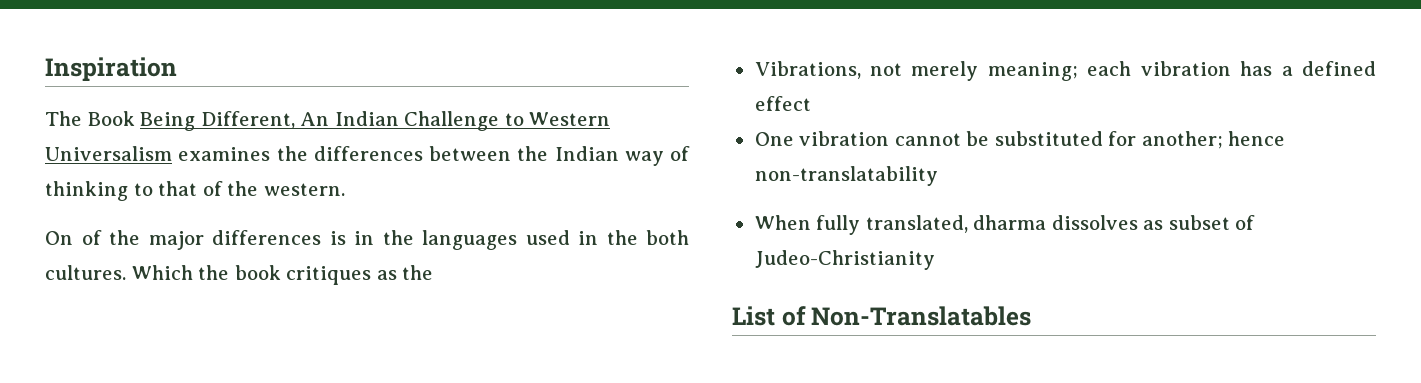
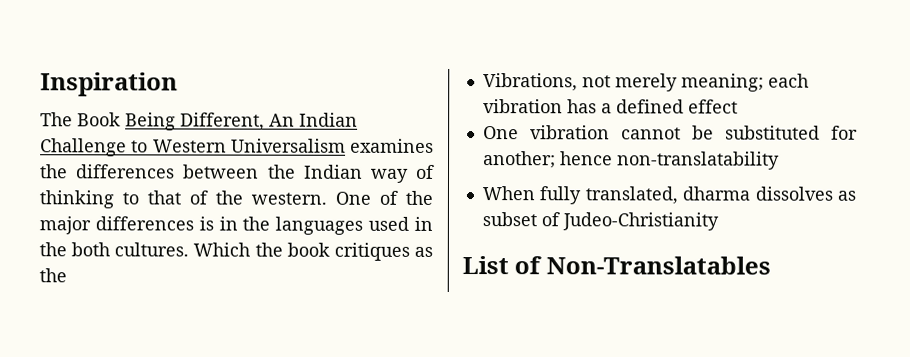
- The Book Being Different, An Indian Challenge to Western Universalism examines the differences between the Indian way of thinking to that of the western.
- On of the major differences is in the languages used in the both cultures.
+ The Book Being Different, An Indian Challenge to Western Universalism examines the differences between the Indian way of thinking to that of the western. One of the major differences is in the languages used in the both cultures.

